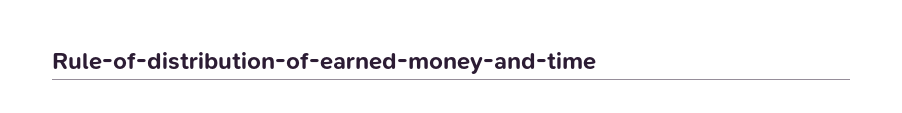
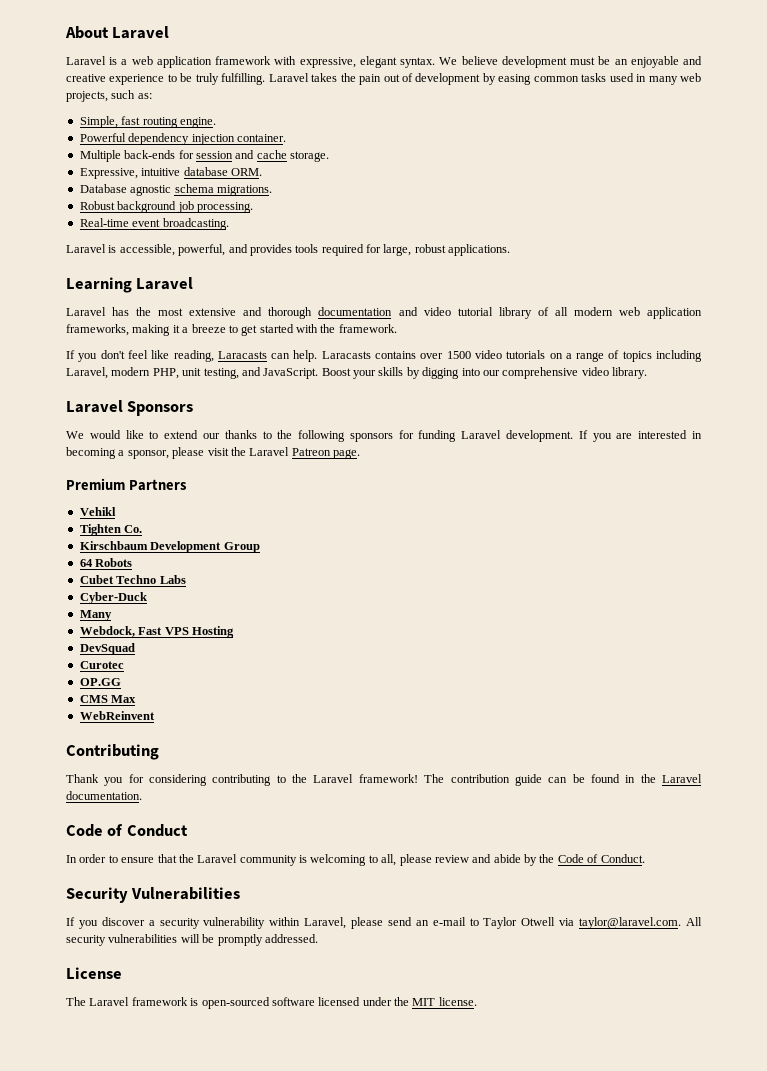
- Rule-of-distribution-of-earned-money-and-time
+ About Laravel
+ Laravel is a web application framework with expressive, elegant syntax. We believe development must be an enjoyable and creative experience to be truly fulfilling. Laravel takes the pain out of development by easing common tasks used in many web projects, such as:
+ Simple, fast routing engine.
+ Powerful dependency injection container.
+ Multiple back-ends for session and cache storage.
+ Expressive, intuitive database ORM.
+ Database agnostic schema migrations.
+ Robust background job processing.
+ Real-time event broadcasting.
+ Laravel is accessible, powerful, and provides tools required for large, robust applications.
+ Learning Laravel
+ Laravel has the most extensive and thorough documentation and video tutorial library of all modern web application frameworks, making it a breeze to get started with the framework.
+ If you don't feel like reading, Laracasts can help. Laracasts contains over 1500 video tutorials on a range of topics including Laravel, modern PHP, unit testing, and JavaScript. Boost your skills by digging into our comprehensive video library.
+ Laravel Sponsors
+ We would like to extend our thanks to the following sponsors for funding Laravel development. If you are interested in becoming a sponsor, please visit the Laravel Patreon page.
+ Premium Partners
+ Vehikl
+ Tighten Co.
+ Kirschbaum Development Group
+ 64 Robots
+ Cubet Techno Labs
+ Cyber-Duck
+ Many
+ Webdock, Fast VPS Hosting
+ DevSquad
+ Curotec
+ OP.GG
+ CMS Max
+ WebReinvent
+ Contributing
+ Thank you for considering contributing to the Laravel framework! The contribution guide can be found in the Laravel documentation.
+ Code of Conduct
+ In order to ensure that the Laravel community is welcoming to all, please review and abide by the Code of Conduct.
+ Security Vulnerabilities
+ If you discover a security vulnerability within Laravel, please send an e-mail to Taylor Otwell via taylor@laravel.com. All security vulnerabilities will be promptly addressed.
+ License
+ The Laravel framework is open-sourced software licensed under the MIT license.

